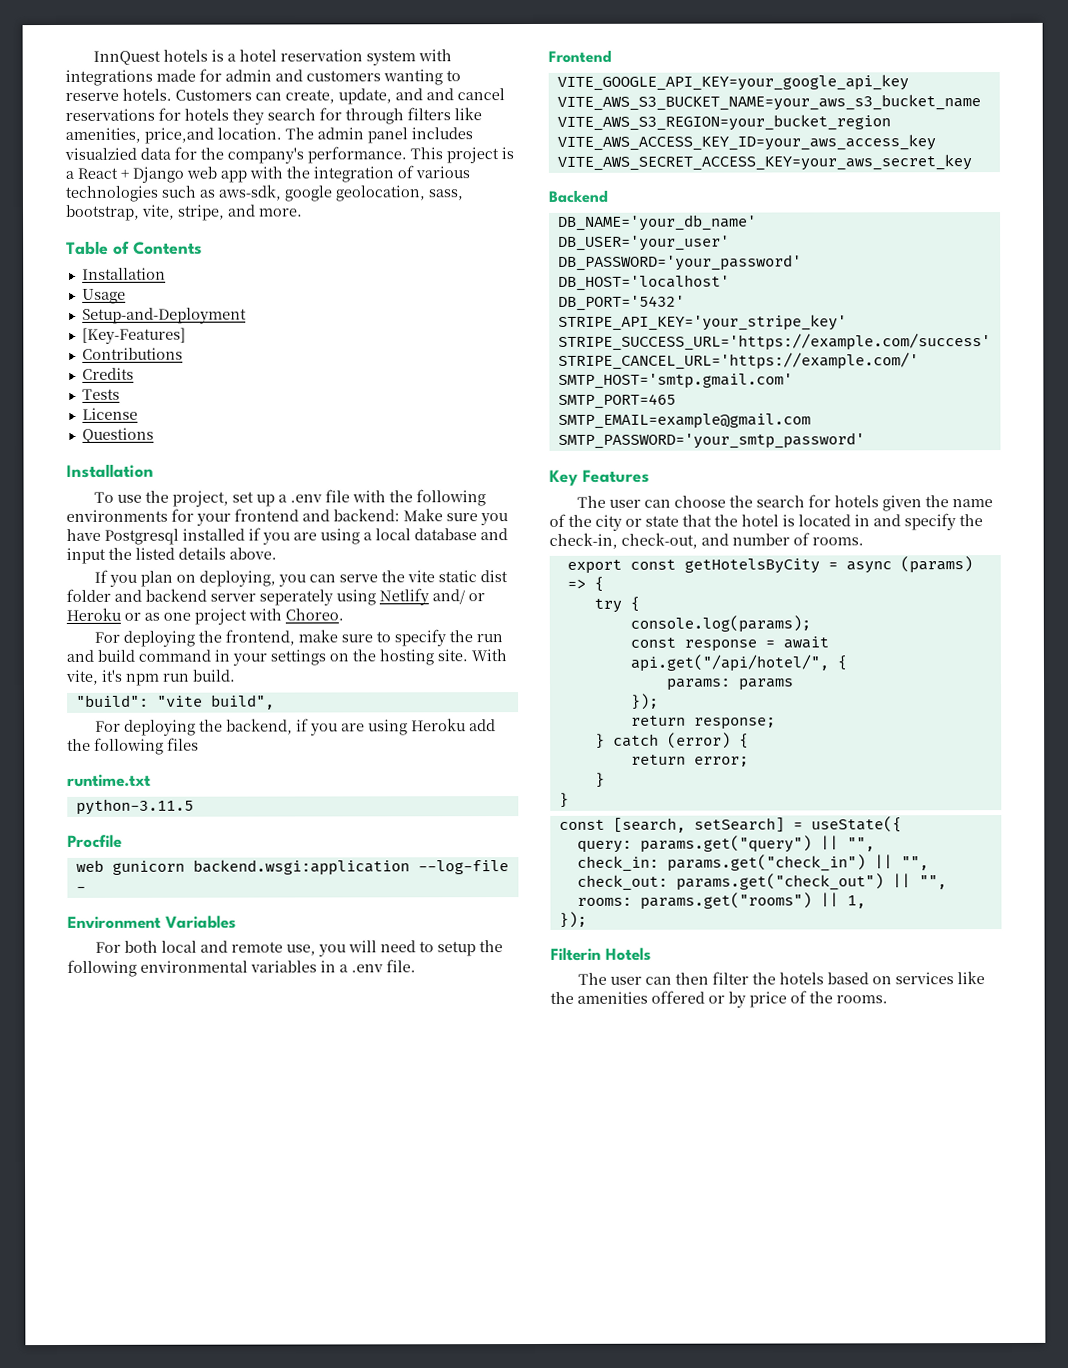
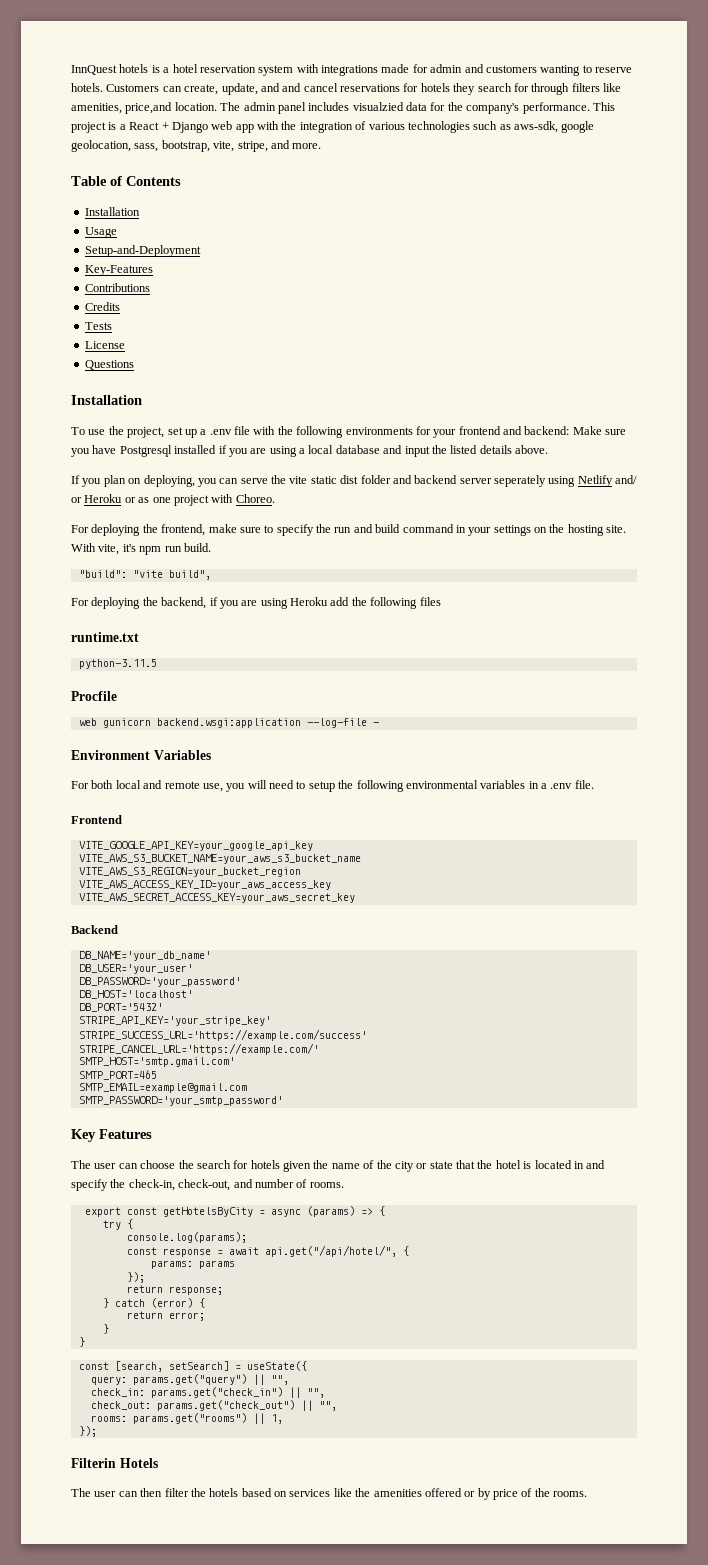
- [Key-Features]
+ Key-Features

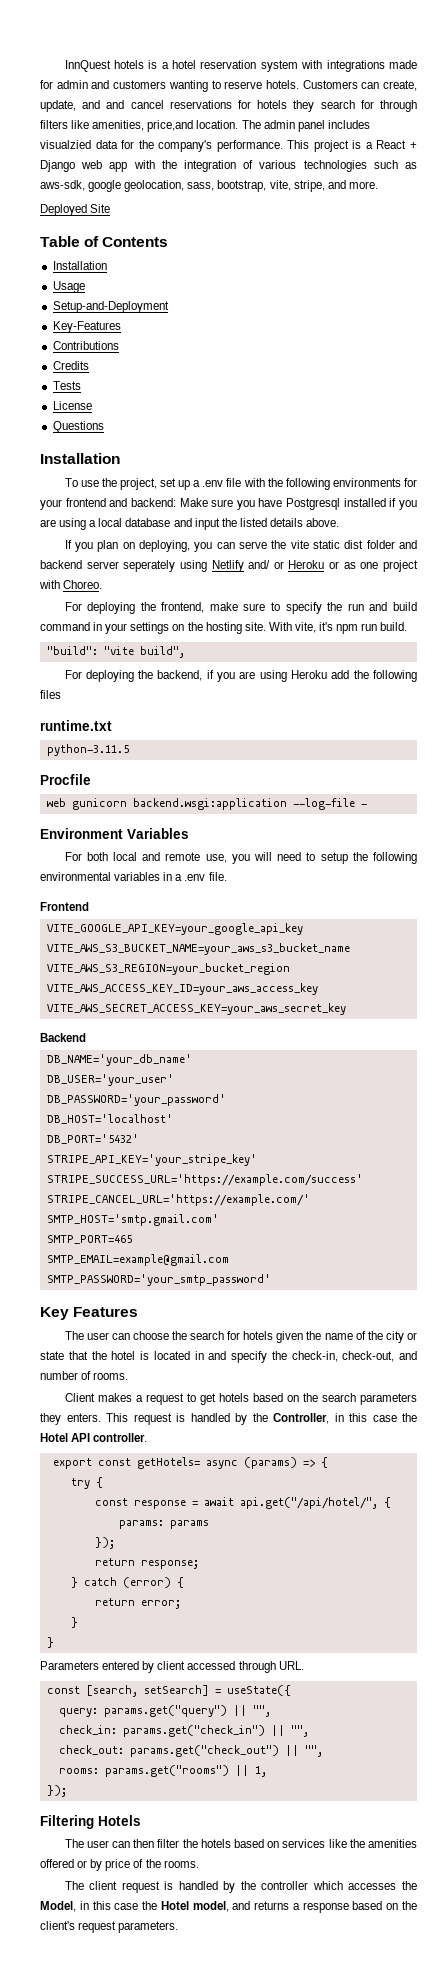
+ Deployed Site
+ Client makes a request to get hotels based on the search parameters they enters. This request is handled by the Controller, in this case the Hotel API controller.
- export const getHotelsByCity = async (params) => {
+ export const getHotels= async (params) => {
- console.log(params);
+ Parameters entered by client accessed through URL.
- Filterin Hotels
+ Filtering Hotels
+ The client request is handled by the controller which accesses the Model, in this case the Hotel model, and returns a response based on the client's request parameters.

